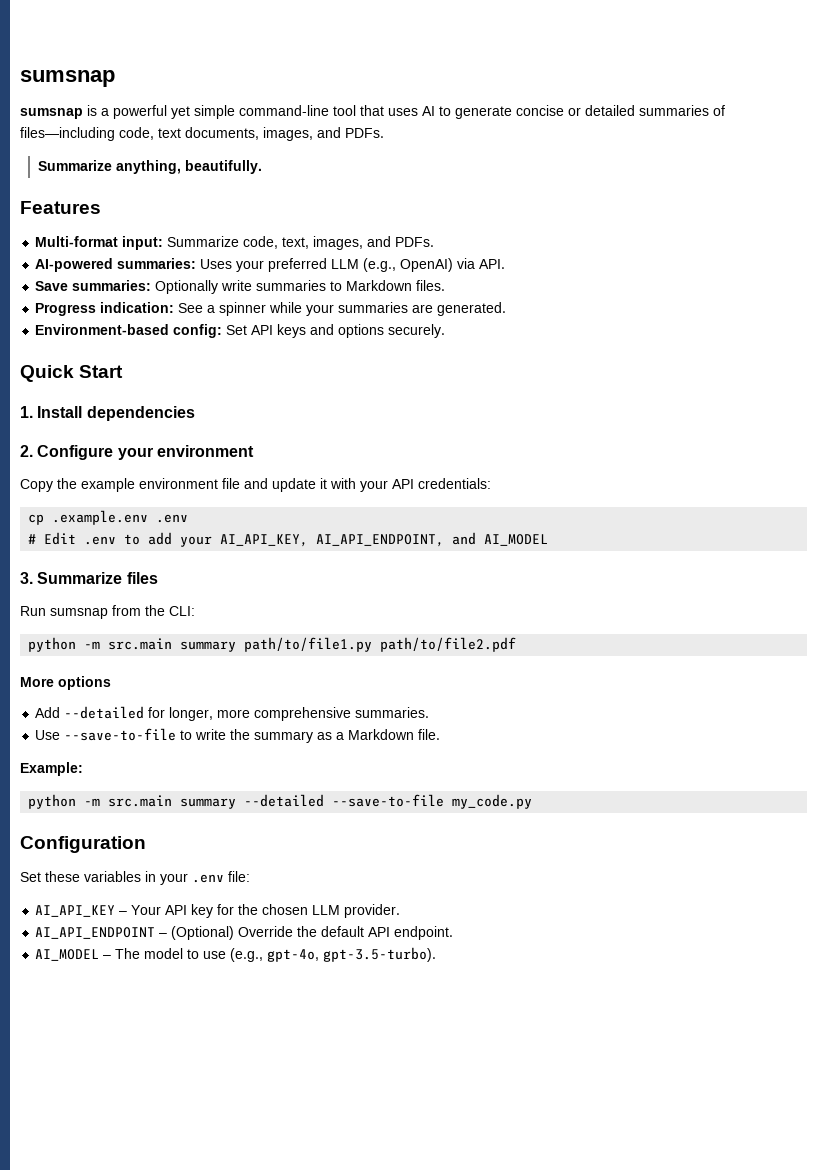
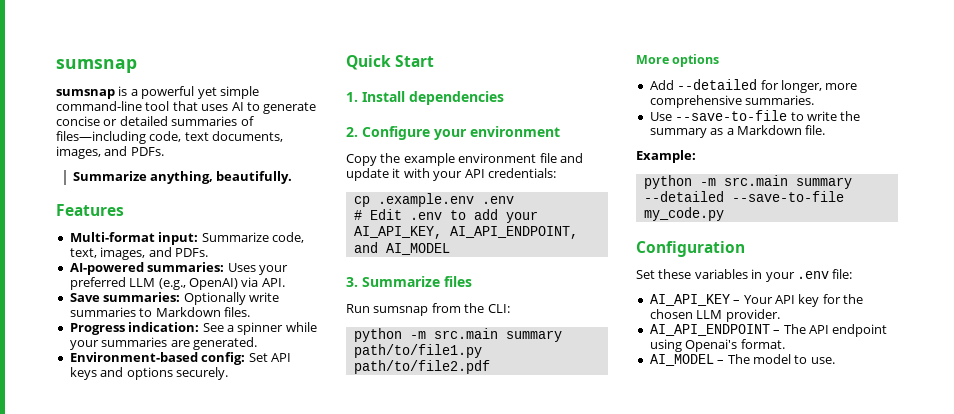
- AI_API_ENDPOINT – (Optional) Override the default API endpoint.
+ AI_API_ENDPOINT – The API endpoint using Openai's format.
- AI_MODEL – The model to use (e.g., gpt-4o, gpt-3.5-turbo).
+ AI_MODEL – The model to use.

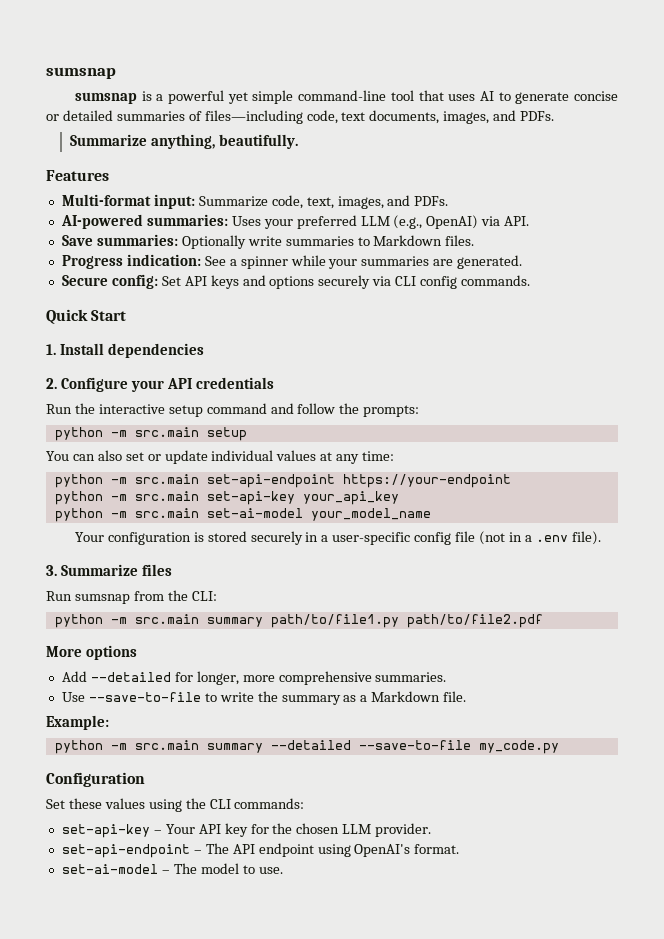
- Environment-based config: Set API keys and options securely.
+ Secure config: Set API keys and options securely via CLI config commands.
- 2. Configure your environment
- Copy the example environment file and update it with your API credentials:
- cp .example.env .env
- # Edit .env to add your AI_API_KEY, AI_API_ENDPOINT, and AI_MODEL
+ 2. Configure your API credentials
+ Run the interactive setup command and follow the prompts:
+ python -m src.main setup
+ You can also set or update individual values at any time:
+ python -m src.main set-api-endpoint https://your-endpoint
+ python -m src.main set-api-key your_api_key
+ python -m src.main set-ai-model your_model_name
+ Your configuration is stored securely in a user-specific config file (not in a .env file).
- Set these variables in your .env file:
- AI_API_KEY – Your API key for the chosen LLM provider.
+ Set these values using the CLI commands:
+ set-api-key – Your API key for the chosen LLM provider.
- AI_API_ENDPOINT – The API endpoint using Openai's format.
+ set-api-endpoint – The API endpoint using OpenAI's format.
- AI_MODEL – The model to use.
+ set-ai-model – The model to use.

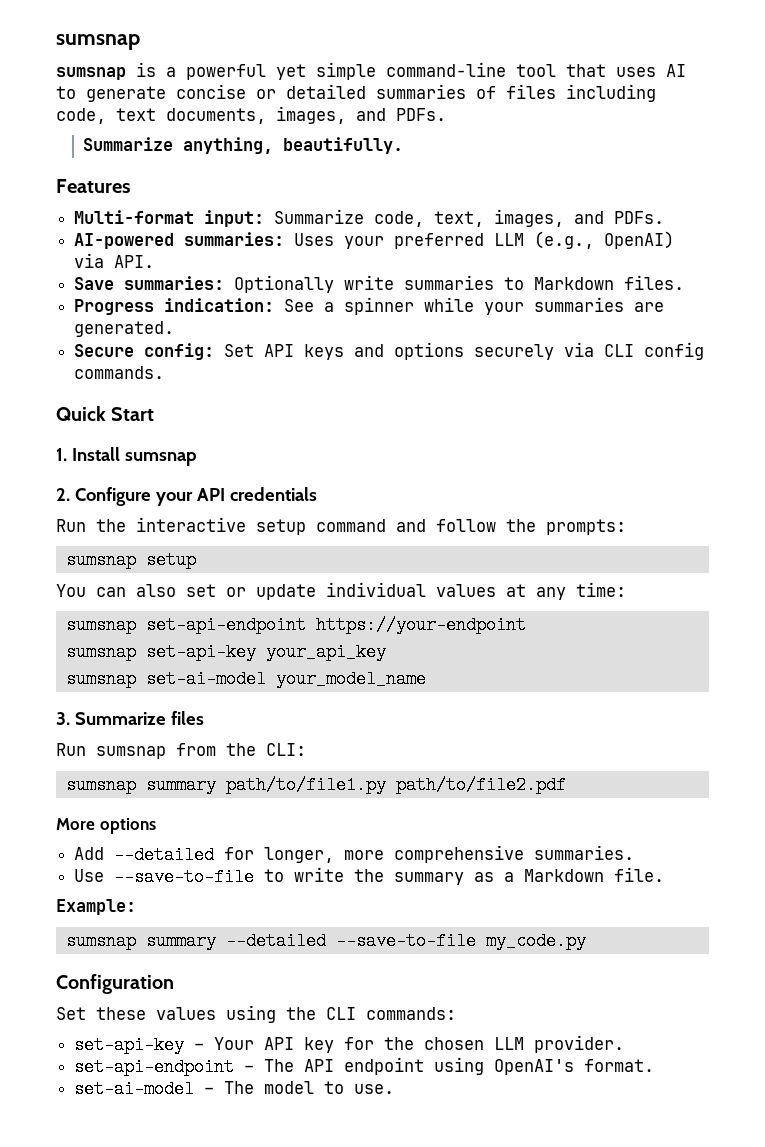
- sumsnap is a powerful yet simple command-line tool that uses AI to generate concise or detailed summaries of files—including code, text documents, images, and PDFs.
+ sumsnap is a powerful yet simple command-line tool that uses AI to generate concise or detailed summaries of files including code, text documents, images, and PDFs.
- 1. Install dependencies
+ 1. Install sumsnap
- python -m src.main setup
+ sumsnap setup
- python -m src.main set-api-endpoint https://your-endpoint
+ sumsnap set-api-endpoint https://your-endpoint
- python -m src.main set-api-key your_api_key
+ sumsnap set-api-key your_api_key
- python -m src.main set-ai-model your_model_name
+ sumsnap set-ai-model your_model_name
- Your configuration is stored securely in a user-specific config file (not in a .env file).
- python -m src.main summary path/to/file1.py path/to/file2.pdf
+ sumsnap summary path/to/file1.py path/to/file2.pdf
- python -m src.main summary --detailed --save-to-file my_code.py
+ sumsnap summary --detailed --save-to-file my_code.py

